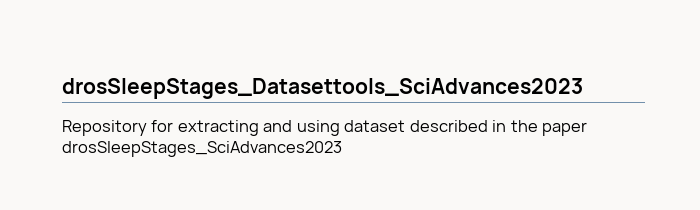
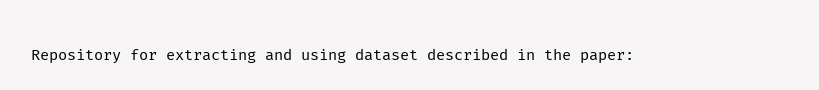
- drosSleepStages_Datasettools_SciAdvances2023
- Repository for extracting and using dataset described in the paper drosSleepStages_SciAdvances2023
+ Repository for extracting and using dataset described in the paper:

